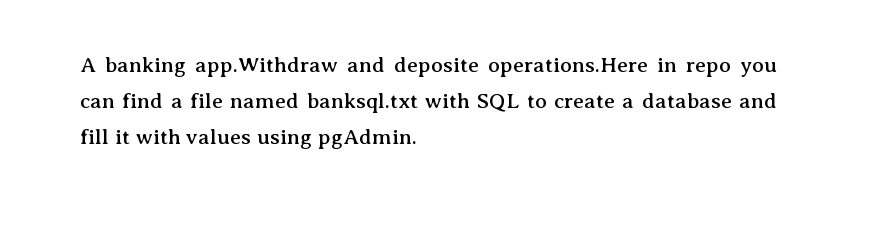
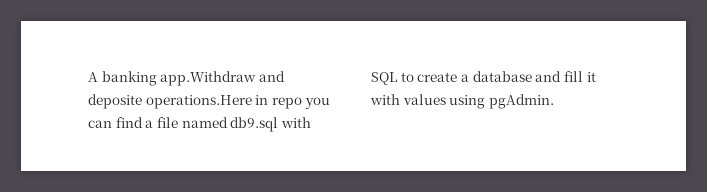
- A banking app.Withdraw and deposite operations.Here in repo you can find a file named banksql.txt with SQL to create a database and fill it with values using pgAdmin.
+ A banking app.Withdraw and deposite operations.Here in repo you can find a file named db9.sql with SQL to create a database and fill it with values using pgAdmin.

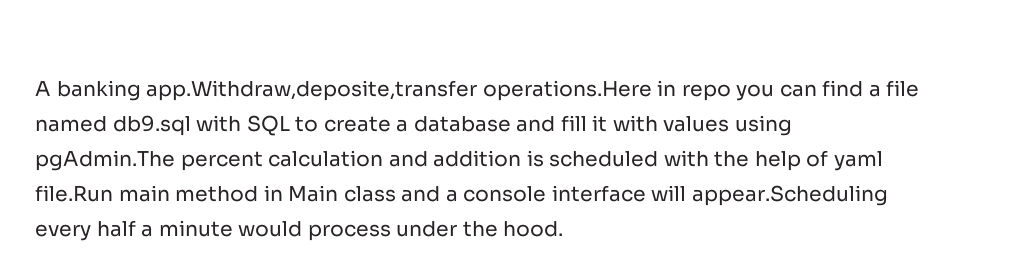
- A banking app.Withdraw and deposite operations.Here in repo you can find a file named db9.sql with SQL to create a database and fill it with values using pgAdmin.
+ A banking app.Withdraw,deposite,transfer operations.Here in repo you can find a file named db9.sql with SQL to create a database and fill it with values using pgAdmin.The percent calculation and addition is scheduled with the help of yaml file.Run main method in Main class and a console interface will appear.Scheduling every half a minute would process under the hood.

